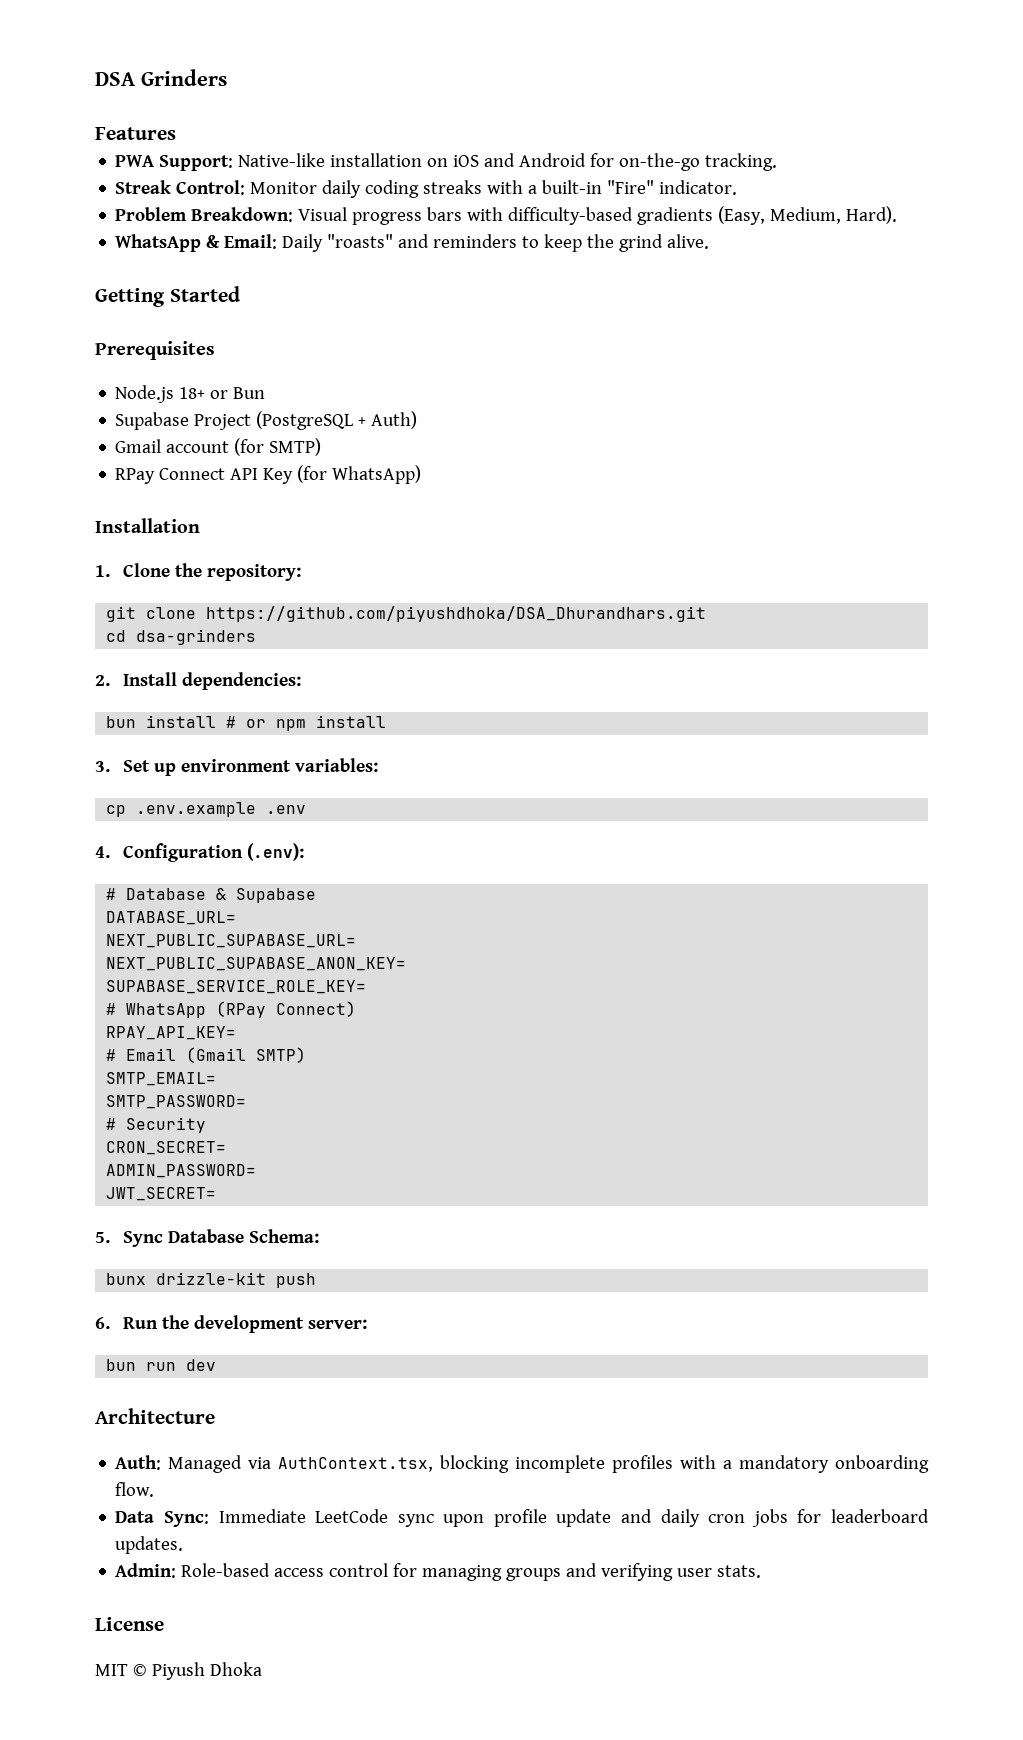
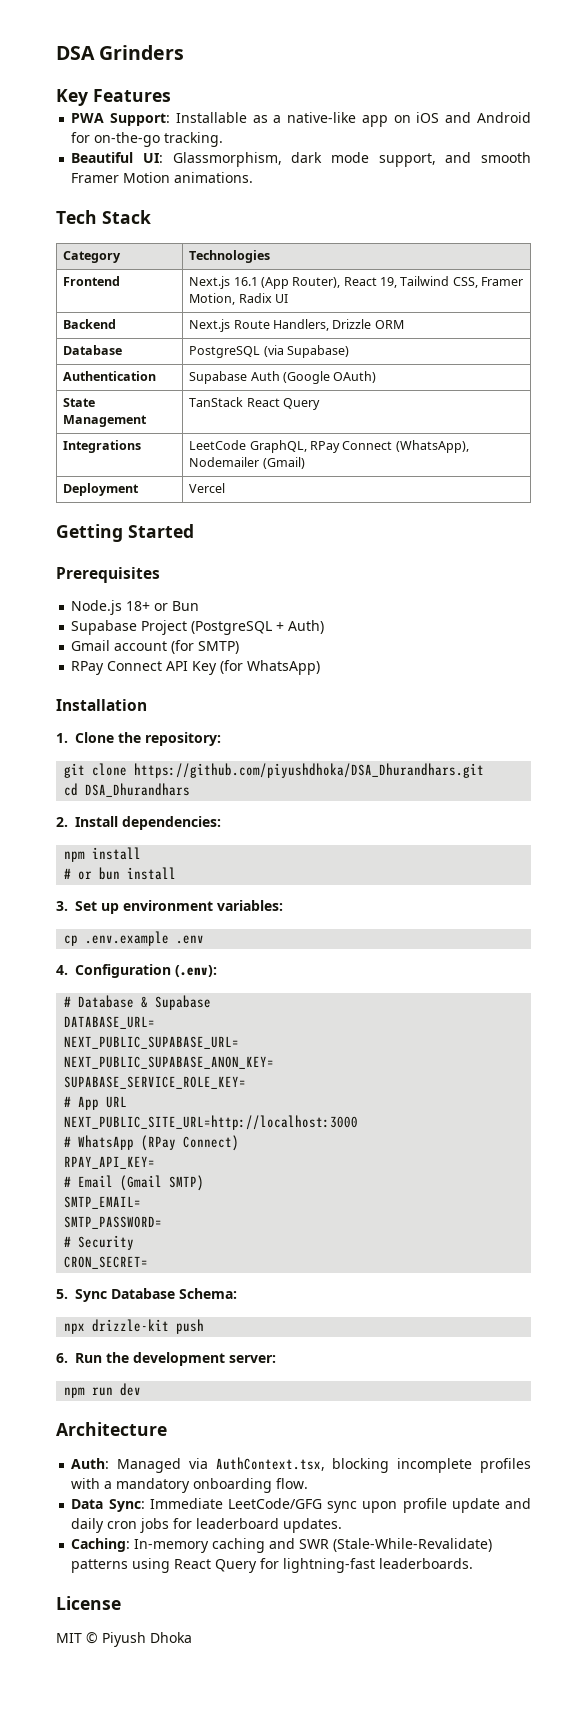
- Features
+ Key Features
- PWA Support: Native-like installation on iOS and Android for on-the-go tracking.
+ PWA Support: Installable as a native-like app on iOS and Android for on-the-go tracking.
- Streak Control: Monitor daily coding streaks with a built-in "Fire" indicator.
- Problem Breakdown: Visual progress bars with difficulty-based gradients (Easy, Medium, Hard).
- WhatsApp & Email: Daily "roasts" and reminders to keep the grind alive.
+ Beautiful UI: Glassmorphism, dark mode support, and smooth Framer Motion animations.
+ Tech Stack
+ Category | Technologies
+ Frontend | Next.js 16.1 (App Router), React 19, Tailwind CSS, Framer Motion, Radix UI
+ Backend | Next.js Route Handlers, Drizzle ORM
+ Database | PostgreSQL (via Supabase)
+ Authentication | Supabase Auth (Google OAuth)
+ State Management | TanStack React Query
+ Integrations | LeetCode GraphQL, RPay Connect (WhatsApp), Nodemailer (Gmail)
+ Deployment | Vercel
- cd dsa-grinders
+ cd DSA_Dhurandhars
- bun install # or npm install
+ npm install
+ # or bun install
+ # App URL
+ NEXT_PUBLIC_SITE_URL=http://localhost:3000
- ADMIN_PASSWORD=
- JWT_SECRET=
- bunx drizzle-kit push
+ npx drizzle-kit push
- bun run dev
+ npm run dev
- Data Sync: Immediate LeetCode sync upon profile update and daily cron jobs for leaderboard updates.
+ Data Sync: Immediate LeetCode/GFG sync upon profile update and daily cron jobs for leaderboard updates.
- Admin: Role-based access control for managing groups and verifying user stats.
+ Caching: In-memory caching and SWR (Stale-While-Revalidate) patterns using React Query for lightning-fast leaderboards.

